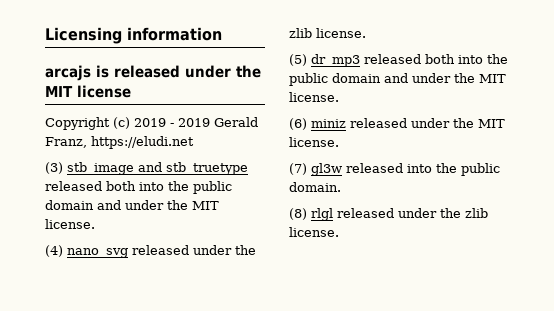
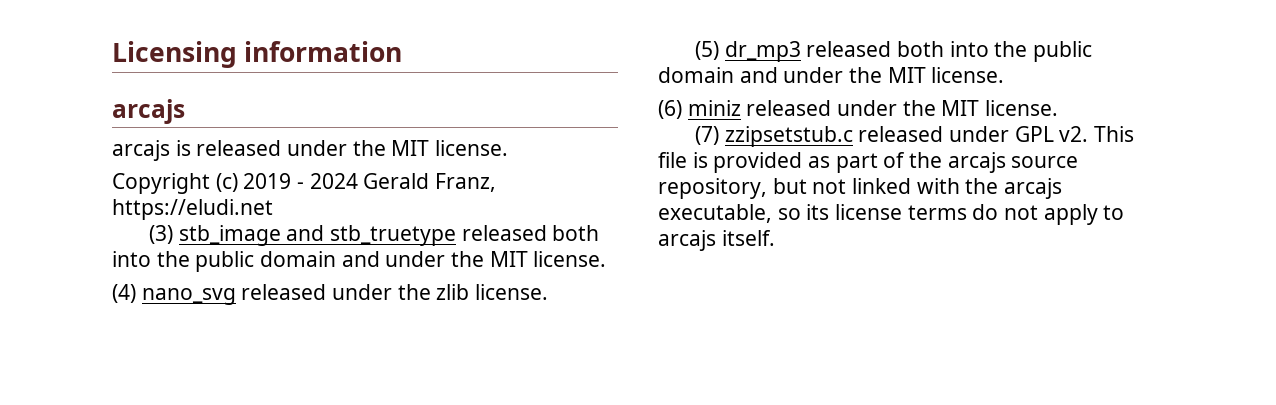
  Licensing information
- arcajs is released under the MIT license
+ arcajs
+ arcajs is released under the MIT license.
- Copyright (c) 2019 - 2019 Gerald Franz, https://eludi.net
+ Copyright (c) 2019 - 2024 Gerald Franz, https://eludi.net
- (7) gl3w released into the public domain.
- (8) rlgl released under the zlib license.
+ (7) zzipsetstub.c released under GPL v2. This file is provided as part of the arcajs source repository, but not linked with the arcajs executable, so its license terms do not apply to arcajs itself.

